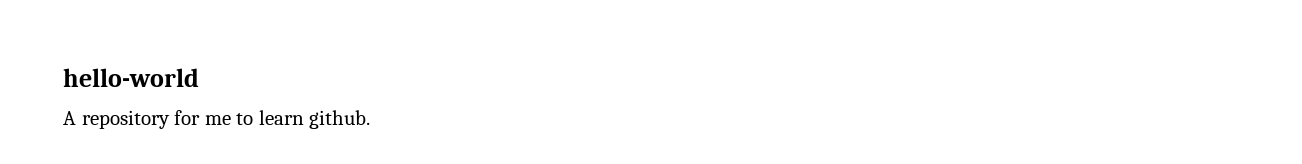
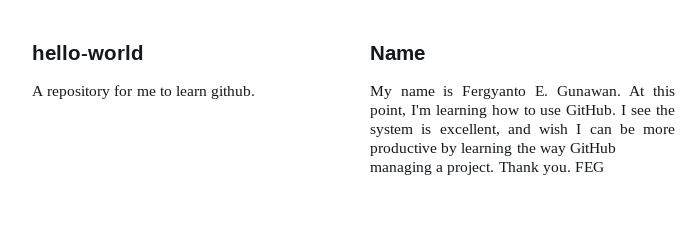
+ Name
+ My name is Fergyanto E. Gunawan. At this point, I'm learning how to use GitHub. I see the system is excellent, and wish I can be more productive by learning the way GitHub managing a project. Thank you. FEG

